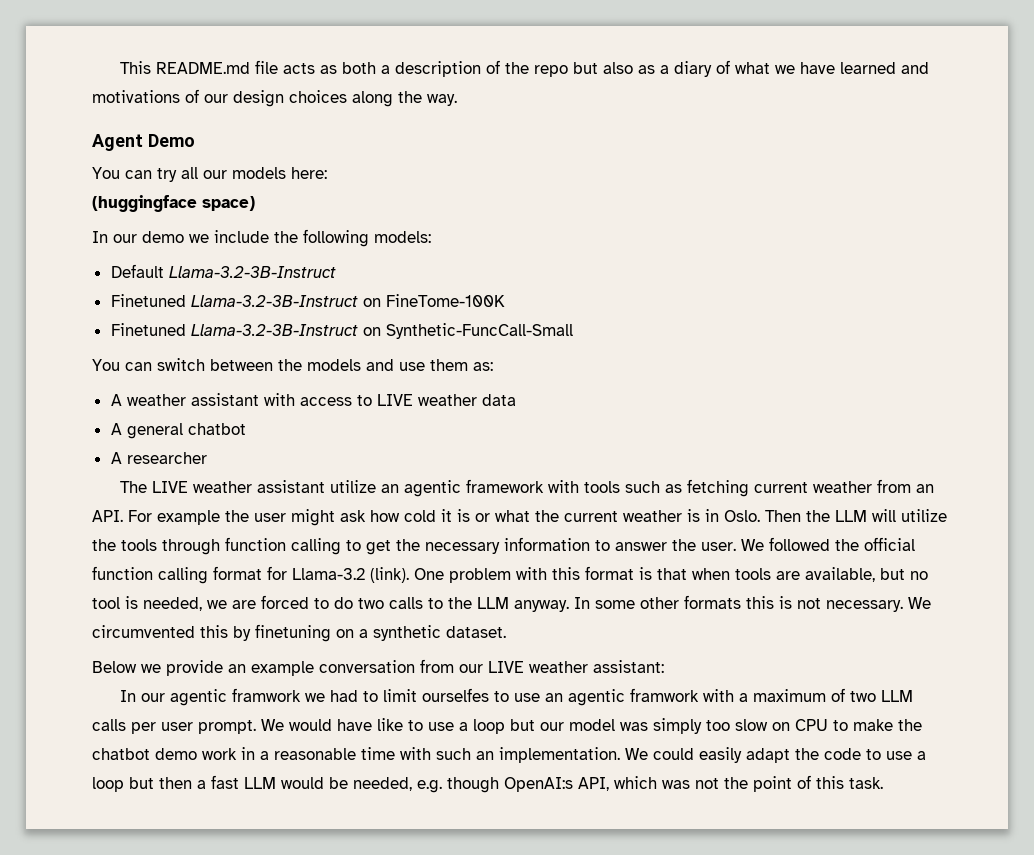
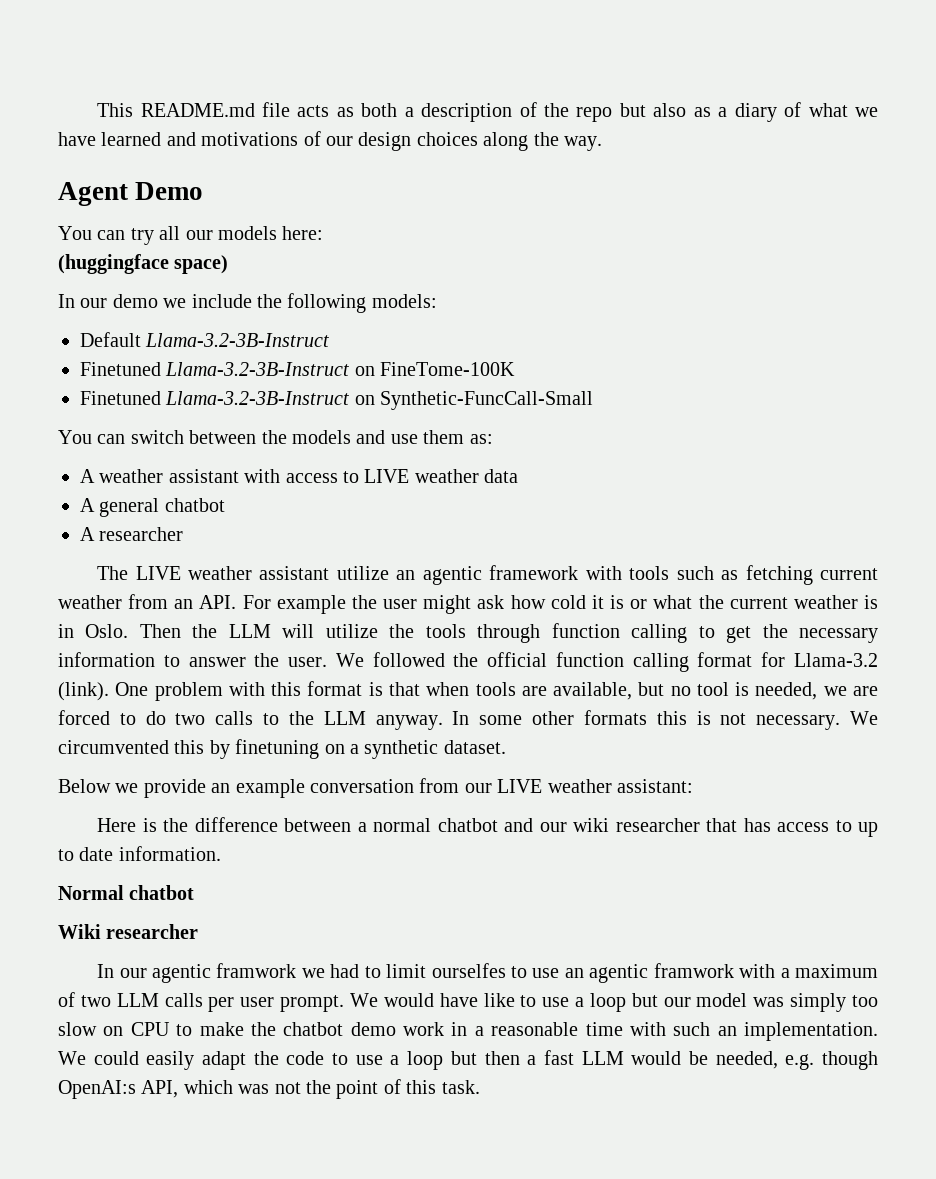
+ Here is the difference between a normal chatbot and our wiki researcher that has access to up to date information.
+ Normal chatbot
+ Wiki researcher

